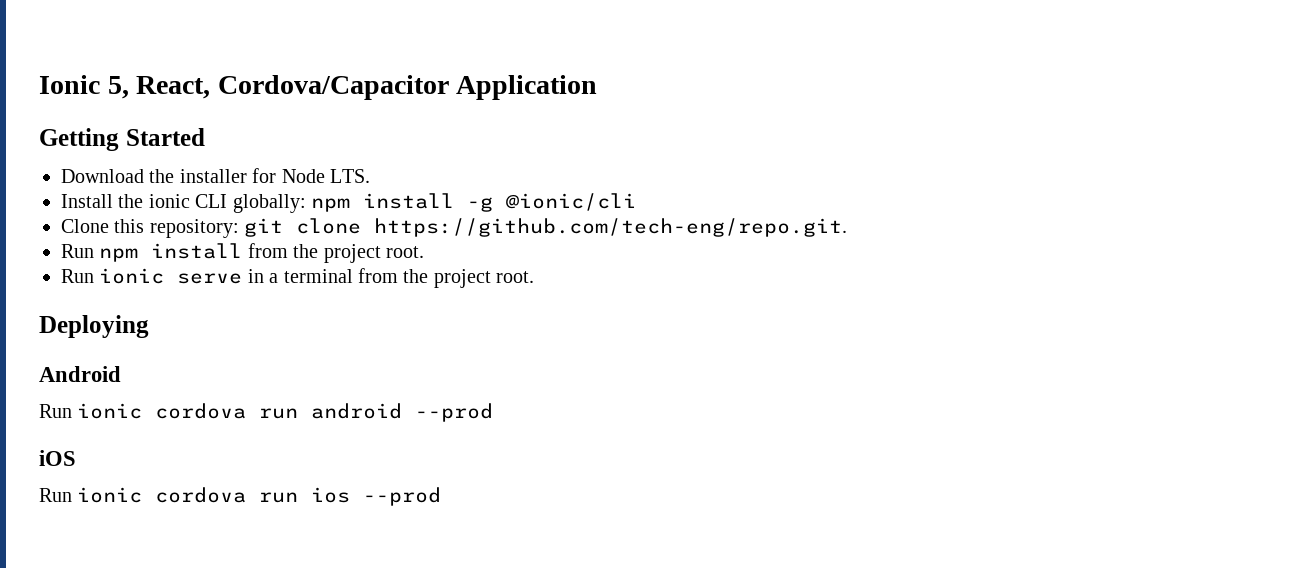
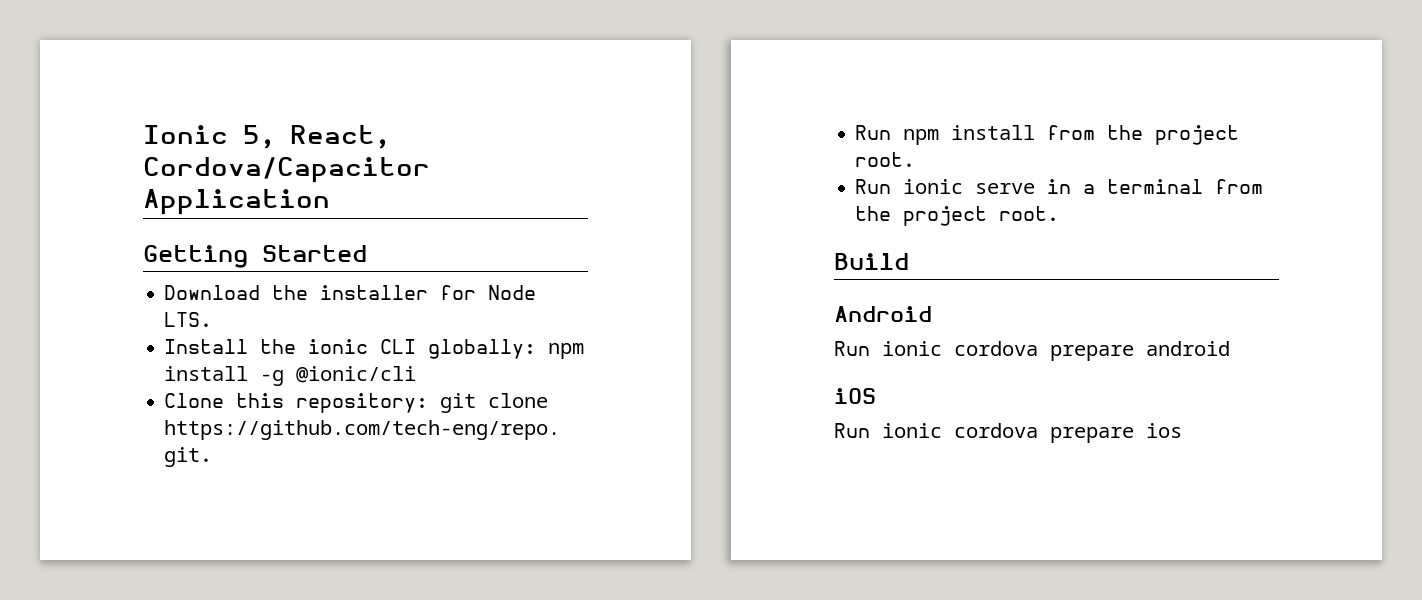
- Deploying
+ Build
- Run ionic cordova run android --prod
+ Run ionic cordova prepare android
- Run ionic cordova run ios --prod
+ Run ionic cordova prepare ios

